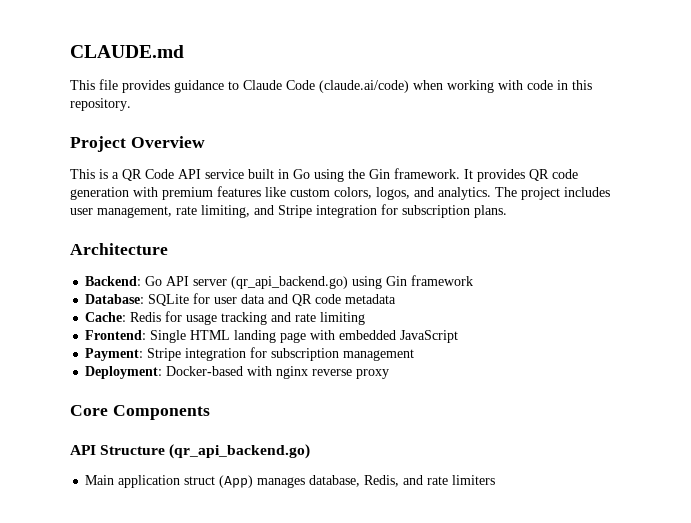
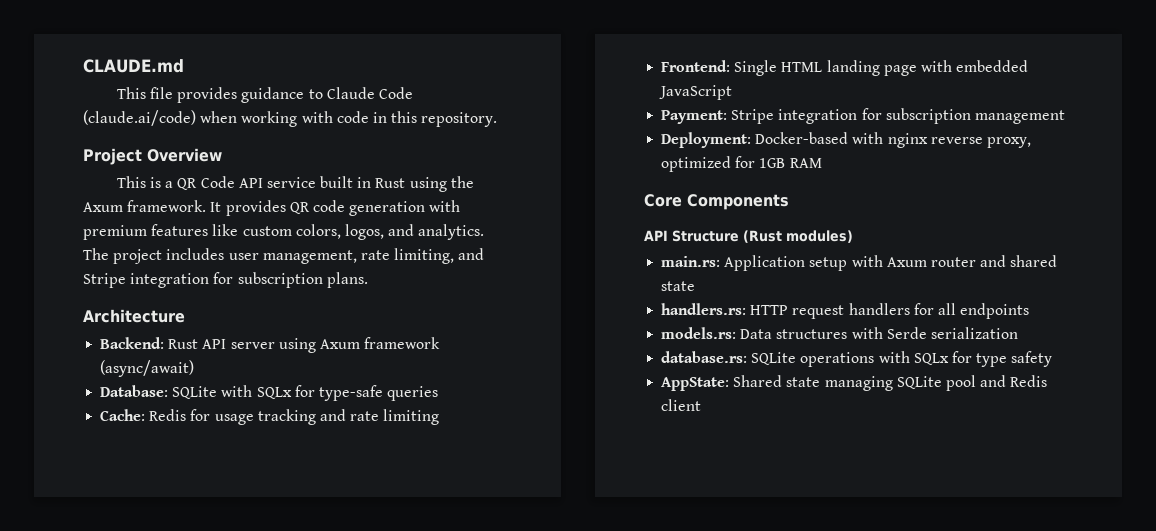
- This is a QR Code API service built in Go using the Gin framework.
+ This is a QR Code API service built in Rust using the Axum framework.
- Backend: Go API server (qr_api_backend.go) using Gin framework
+ Backend: Rust API server using Axum framework (async/await)
- Database: SQLite for user data and QR code metadata
+ Database: SQLite with SQLx for type-safe queries
- Deployment: Docker-based with nginx reverse proxy
+ Deployment: Docker-based with nginx reverse proxy, optimized for 1GB RAM
- API Structure (qr_api_backend.go)
- Main application struct (App) manages database, Redis, and rate limiters
+ API Structure (Rust modules)
+ main.rs: Application setup with Axum router and shared state
+ handlers.rs: HTTP request handlers for all endpoints
+ models.rs: Data structures with Serde serialization
+ database.rs: SQLite operations with SQLx for type safety
+ AppState: Shared state managing SQLite pool and Redis client

